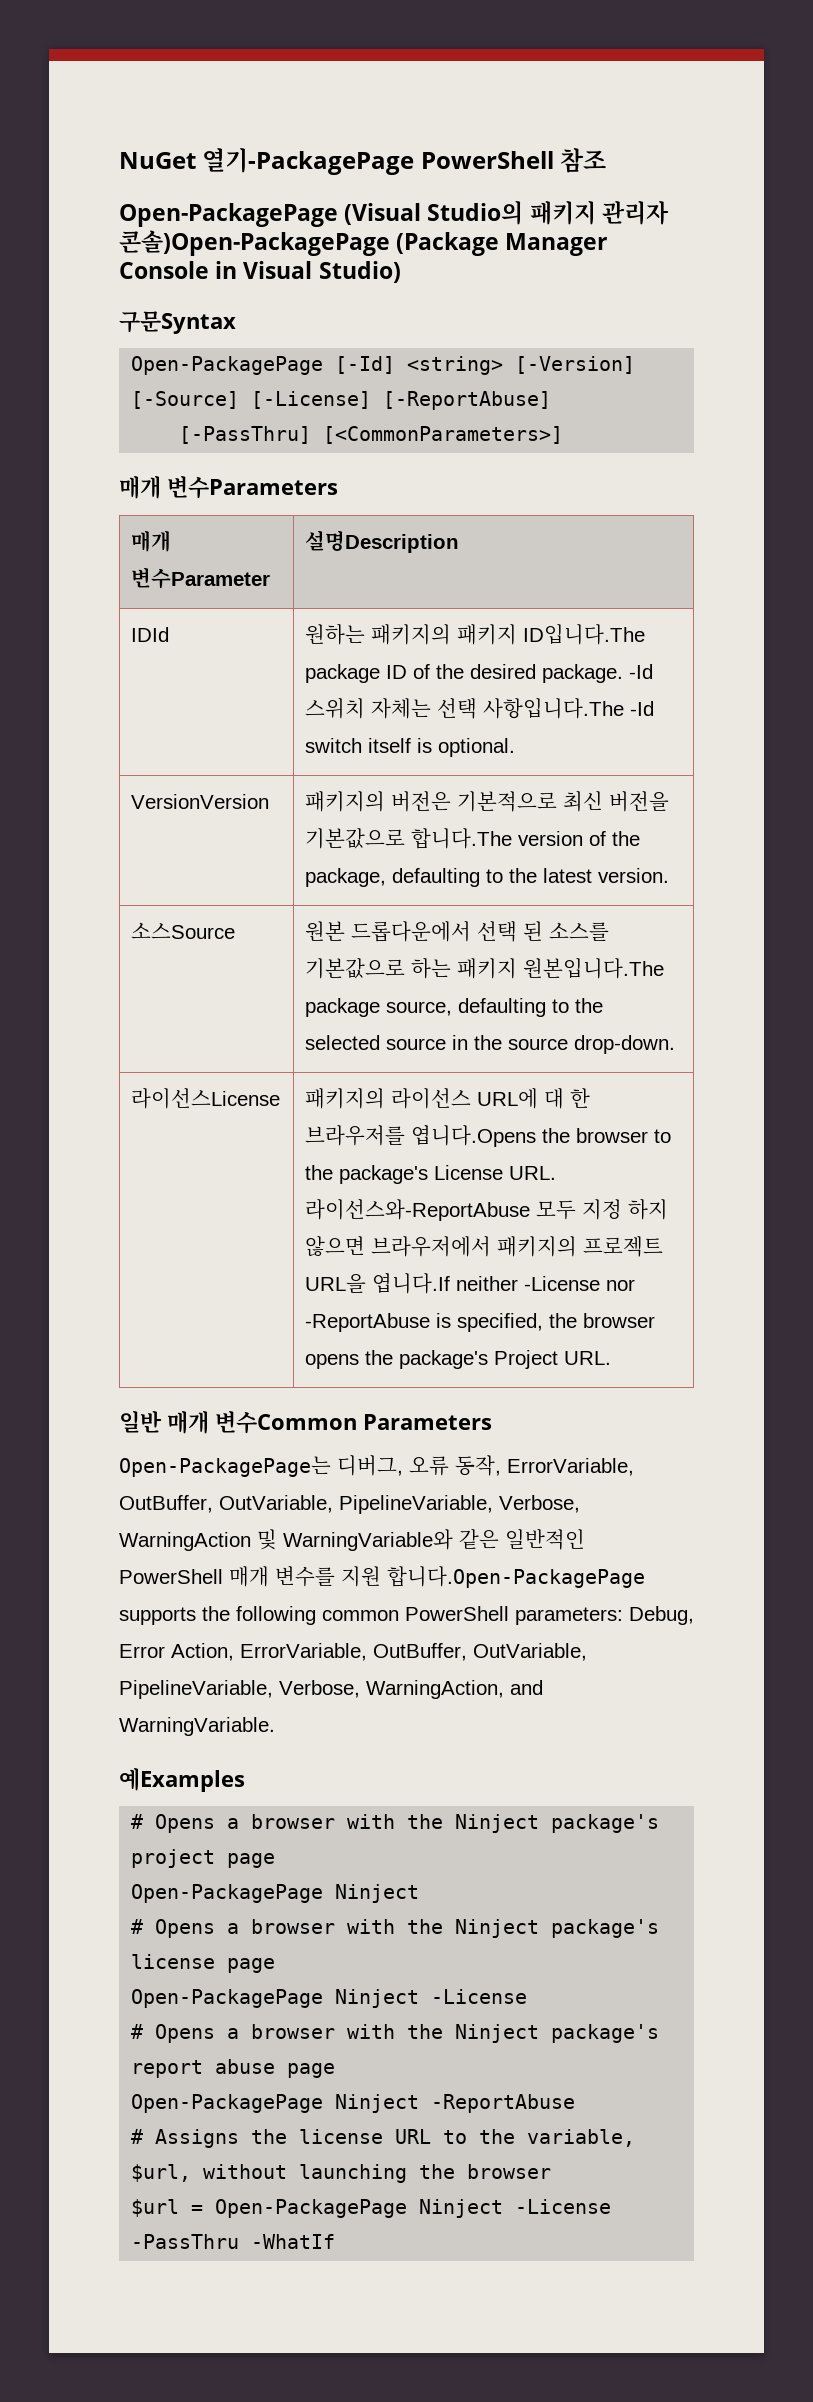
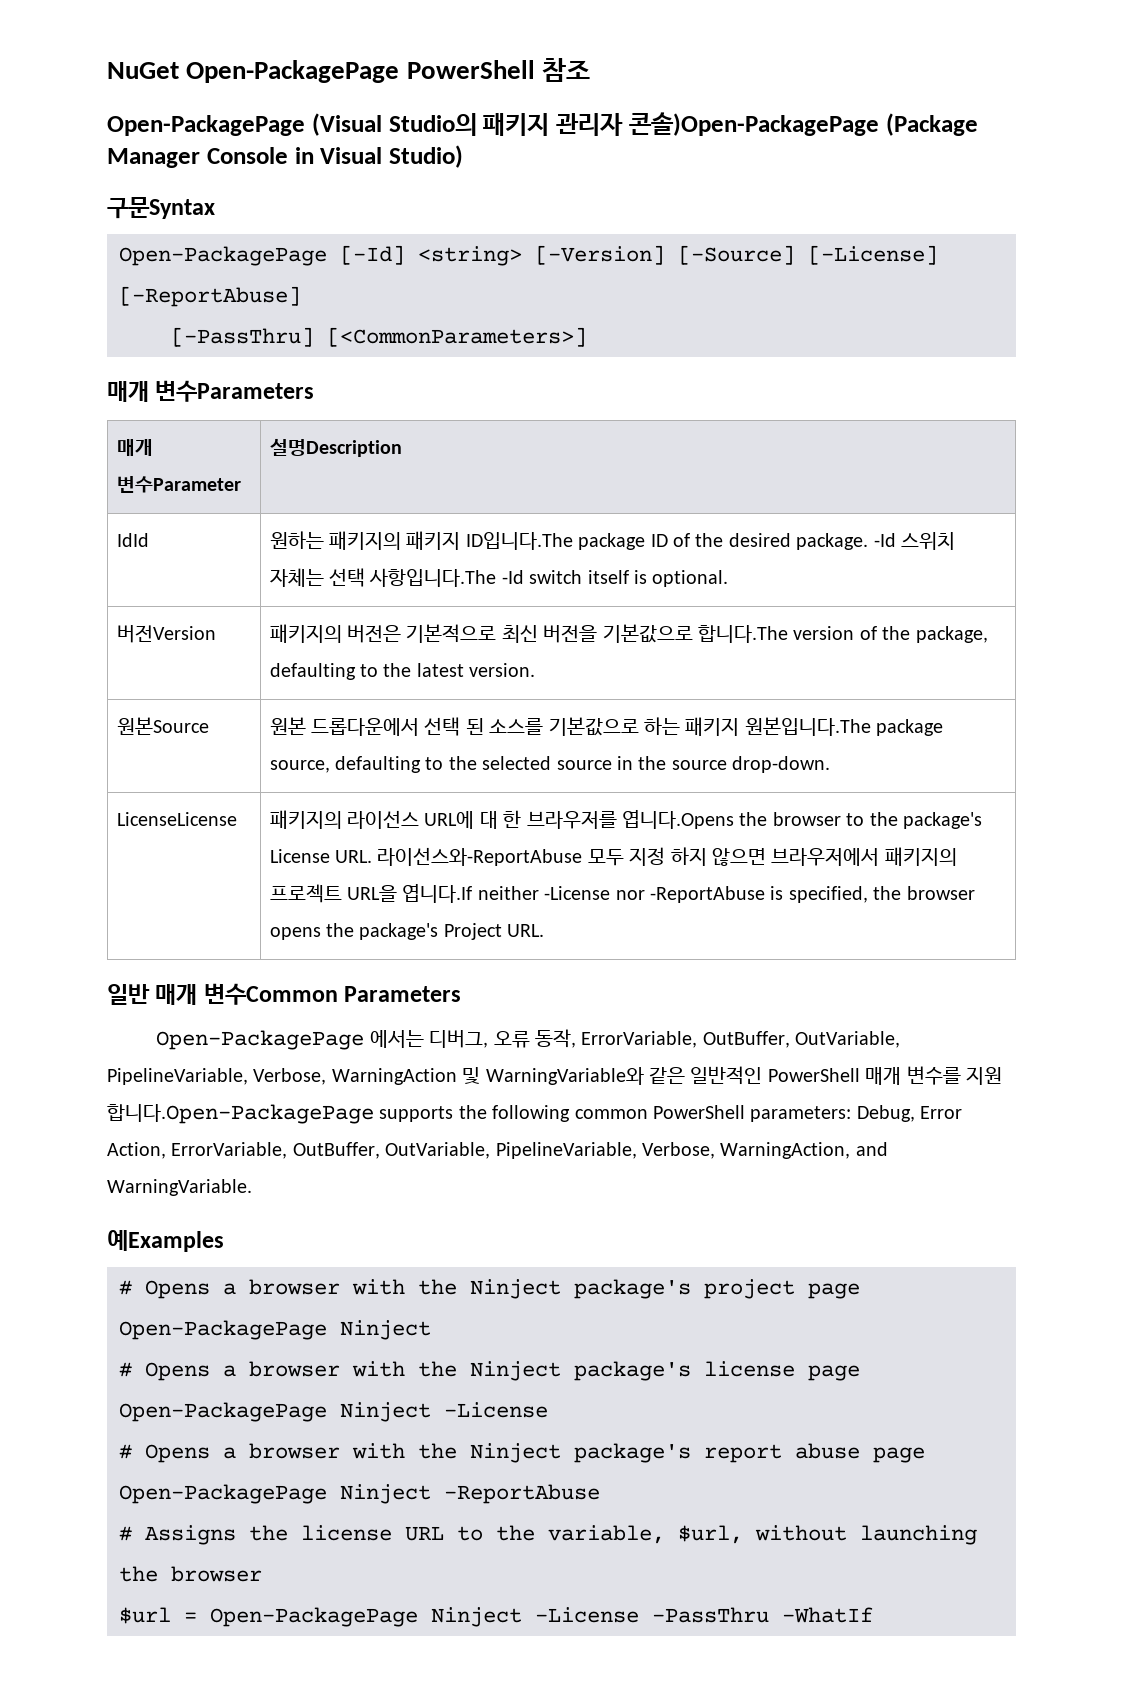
- NuGet 열기-PackagePage PowerShell 참조
+ NuGet Open-PackagePage PowerShell 참조
- IDId | 원하는 패키지의 패키지 ID입니다.The package ID of the desired package. -Id 스위치 자체는 선택 사항입니다.The -Id switch itself is optional.
+ IdId | 원하는 패키지의 패키지 ID입니다.The package ID of the desired package. -Id 스위치 자체는 선택 사항입니다.The -Id switch itself is optional.
- VersionVersion | 패키지의 버전은 기본적으로 최신 버전을 기본값으로 합니다.The version of the package, defaulting to the latest version.
+ 버전Version | 패키지의 버전은 기본적으로 최신 버전을 기본값으로 합니다.The version of the package, defaulting to the latest version.
- 소스Source | 원본 드롭다운에서 선택 된 소스를 기본값으로 하는 패키지 원본입니다.The package source, defaulting to the selected source in the source drop-down.
+ 원본Source | 원본 드롭다운에서 선택 된 소스를 기본값으로 하는 패키지 원본입니다.The package source, defaulting to the selected source in the source drop-down.
- 라이선스License | 패키지의 라이선스 URL에 대 한 브라우저를 엽니다.Opens the browser to the package's License URL. 라이선스와-ReportAbuse 모두 지정 하지 않으면 브라우저에서 패키지의 프로젝트 URL을 엽니다.If neither -License nor -ReportAbuse is specified, the browser opens the package's Project URL.
+ LicenseLicense | 패키지의 라이선스 URL에 대 한 브라우저를 엽니다.Opens the browser to the package's License URL. 라이선스와-ReportAbuse 모두 지정 하지 않으면 브라우저에서 패키지의 프로젝트 URL을 엽니다.If neither -License nor -ReportAbuse is specified, the browser opens the package's Project URL.
- Open-PackagePage는 디버그, 오류 동작, ErrorVariable, OutBuffer, OutVariable, PipelineVariable, Verbose, WarningAction 및 WarningVariable와 같은 일반적인 PowerShell 매개 변수를 지원 합니다.Open-PackagePage supports the following common PowerShell parameters: Debug, Error Action, ErrorVariable, OutBuffer, OutVariable, PipelineVariable, Verbose, WarningAction, and WarningVariable.
+ Open-PackagePage 에서는 디버그, 오류 동작, ErrorVariable, OutBuffer, OutVariable, PipelineVariable, Verbose, WarningAction 및 WarningVariable와 같은 일반적인 PowerShell 매개 변수를 지원 합니다.Open-PackagePage supports the following common PowerShell parameters: Debug, Error Action, ErrorVariable, OutBuffer, OutVariable, PipelineVariable, Verbose, WarningAction, and WarningVariable.

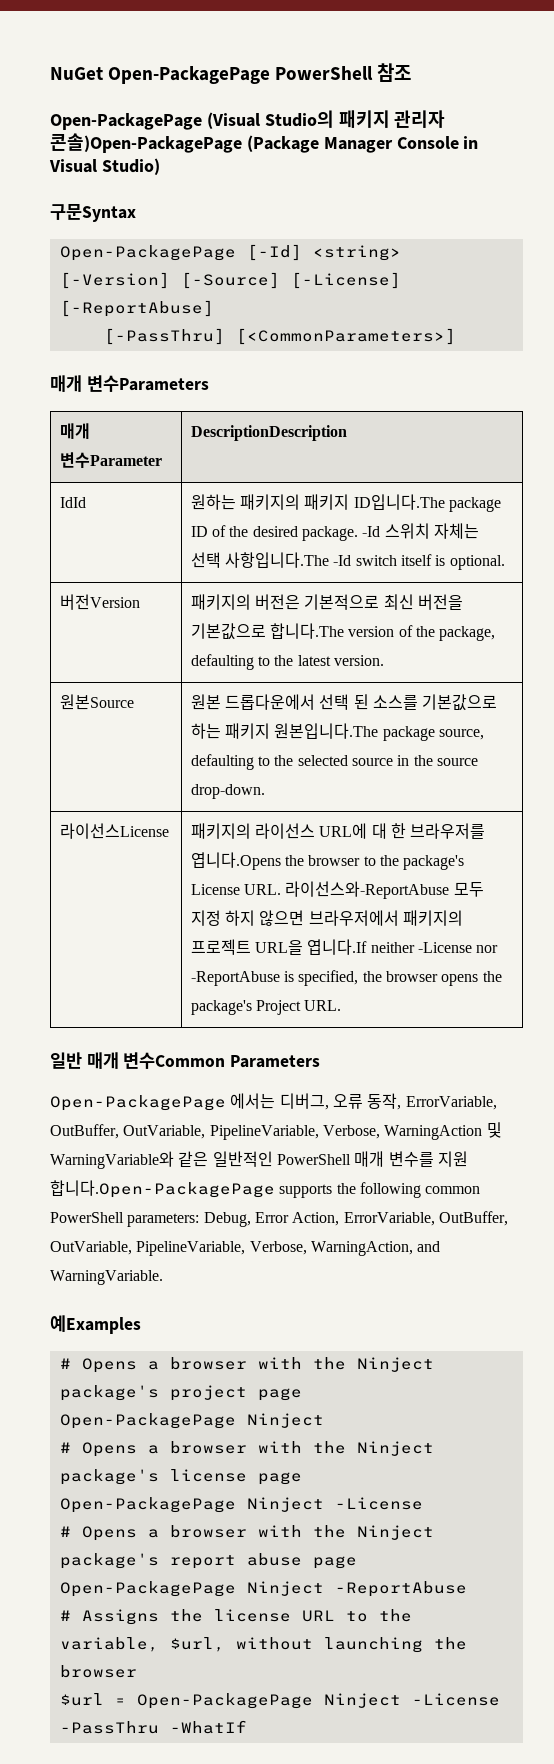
- 매개 변수Parameter | 설명Description
+ 매개 변수Parameter | DescriptionDescription
- LicenseLicense | 패키지의 라이선스 URL에 대 한 브라우저를 엽니다.Opens the browser to the package's License URL. 라이선스와-ReportAbuse 모두 지정 하지 않으면 브라우저에서 패키지의 프로젝트 URL을 엽니다.If neither -License nor -ReportAbuse is specified, the browser opens the package's Project URL.
+ 라이선스License | 패키지의 라이선스 URL에 대 한 브라우저를 엽니다.Opens the browser to the package's License URL. 라이선스와-ReportAbuse 모두 지정 하지 않으면 브라우저에서 패키지의 프로젝트 URL을 엽니다.If neither -License nor -ReportAbuse is specified, the browser opens the package's Project URL.

